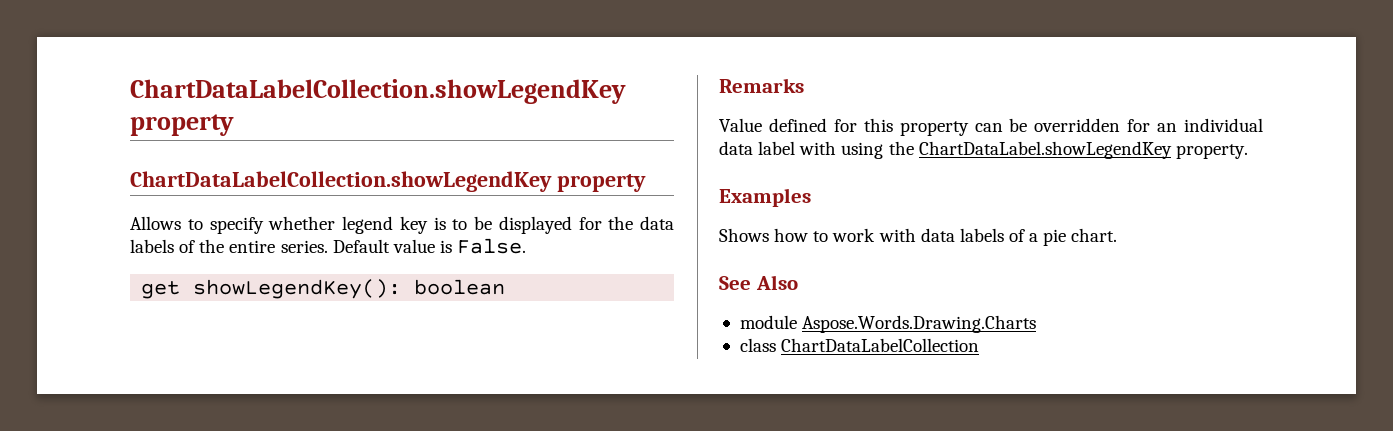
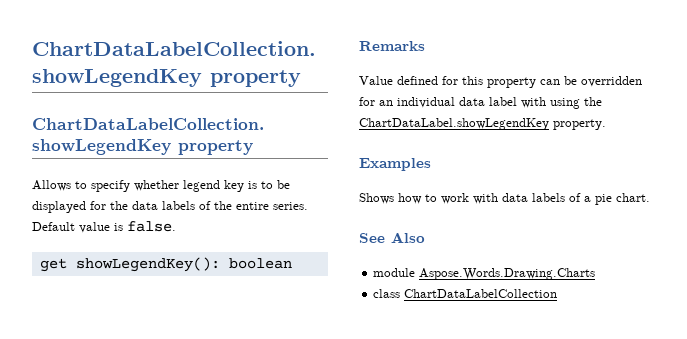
- Default value is False.
+ Default value is false.

